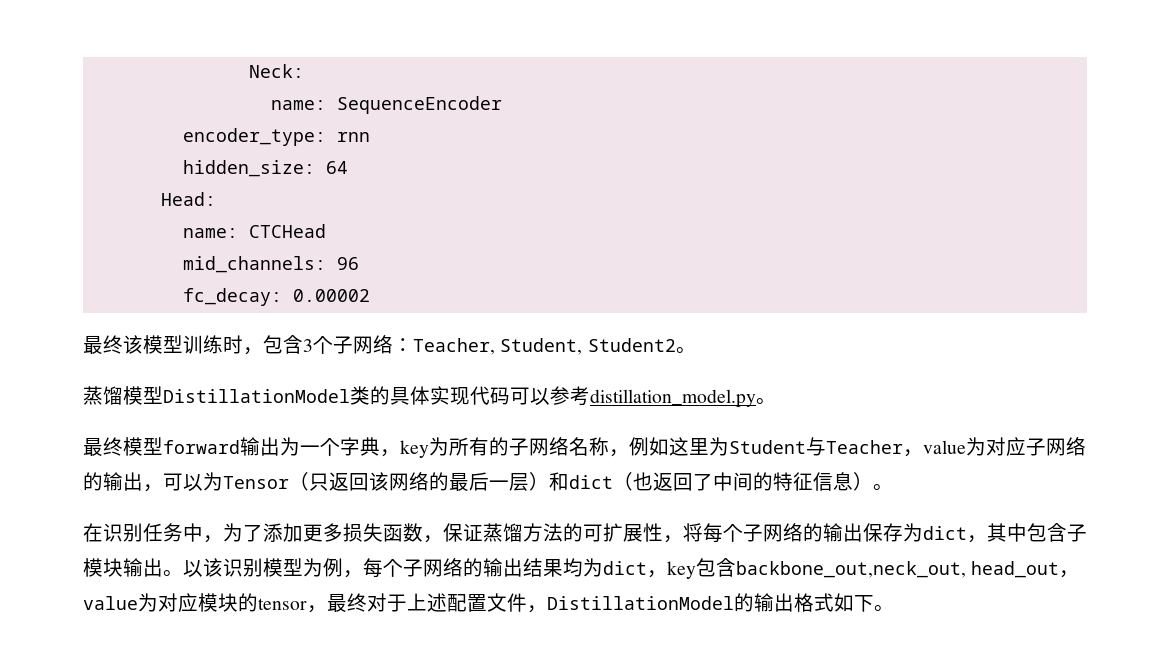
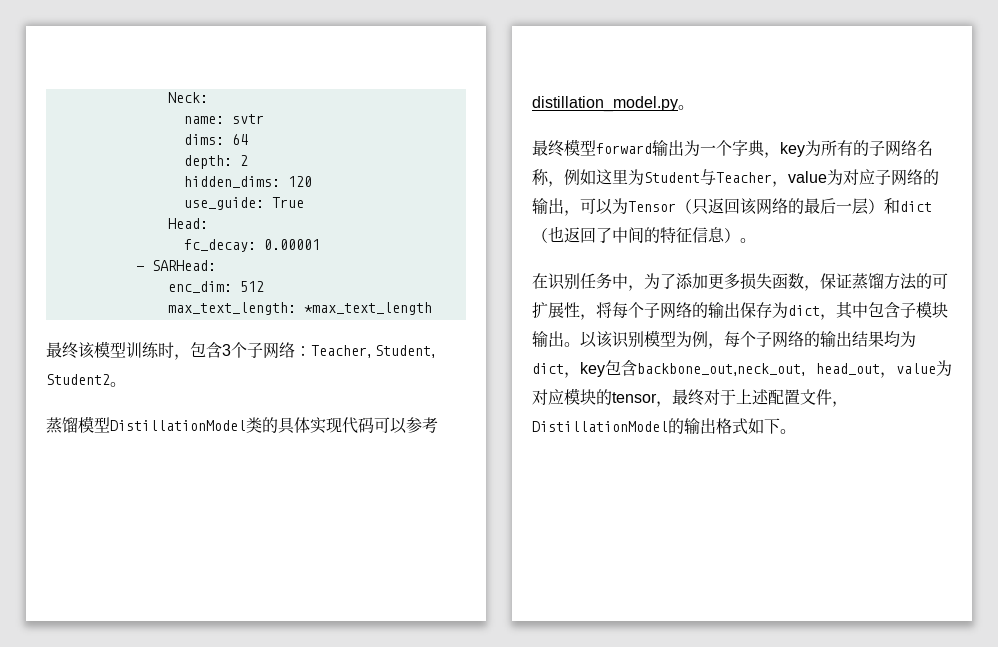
- name: SequenceEncoder
- encoder_type: rnn
- hidden_size: 64
+ name: svtr
+ dims: 64
+ depth: 2
+ hidden_dims: 120
+ use_guide: True
  Head:
- name: CTCHead
- mid_channels: 96
- fc_decay: 0.00002
+ fc_decay: 0.00001
+ - SARHead:
+ enc_dim: 512
+ max_text_length: *max_text_length

